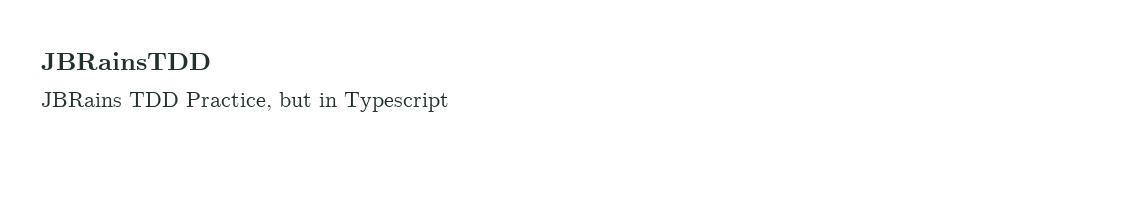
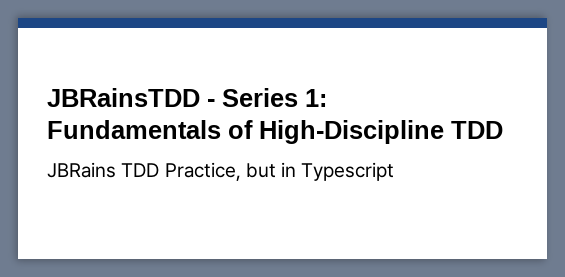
- JBRainsTDD
+ JBRainsTDD - Series 1: Fundamentals of High-Discipline TDD

